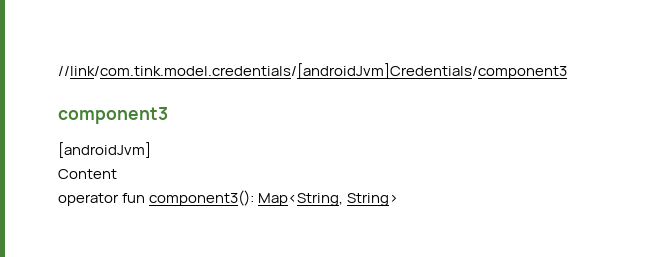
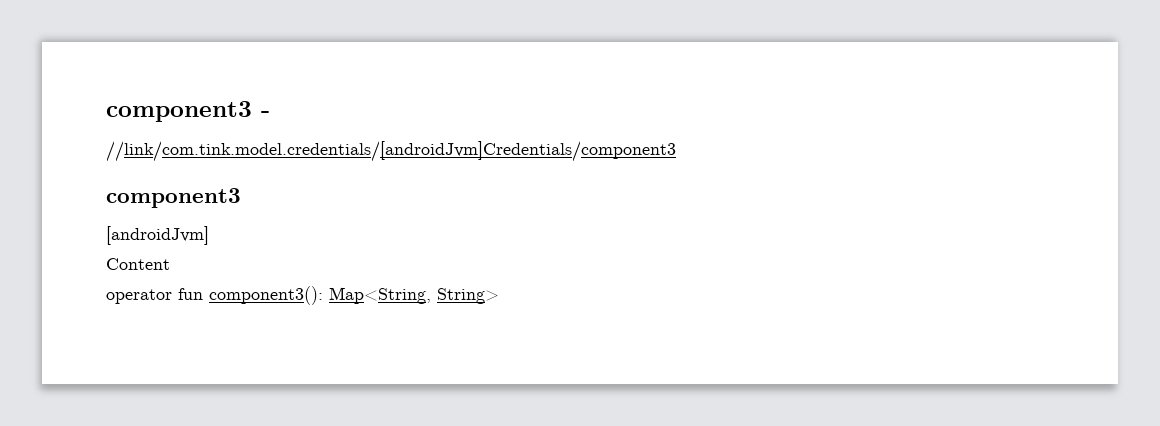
+ component3 -

